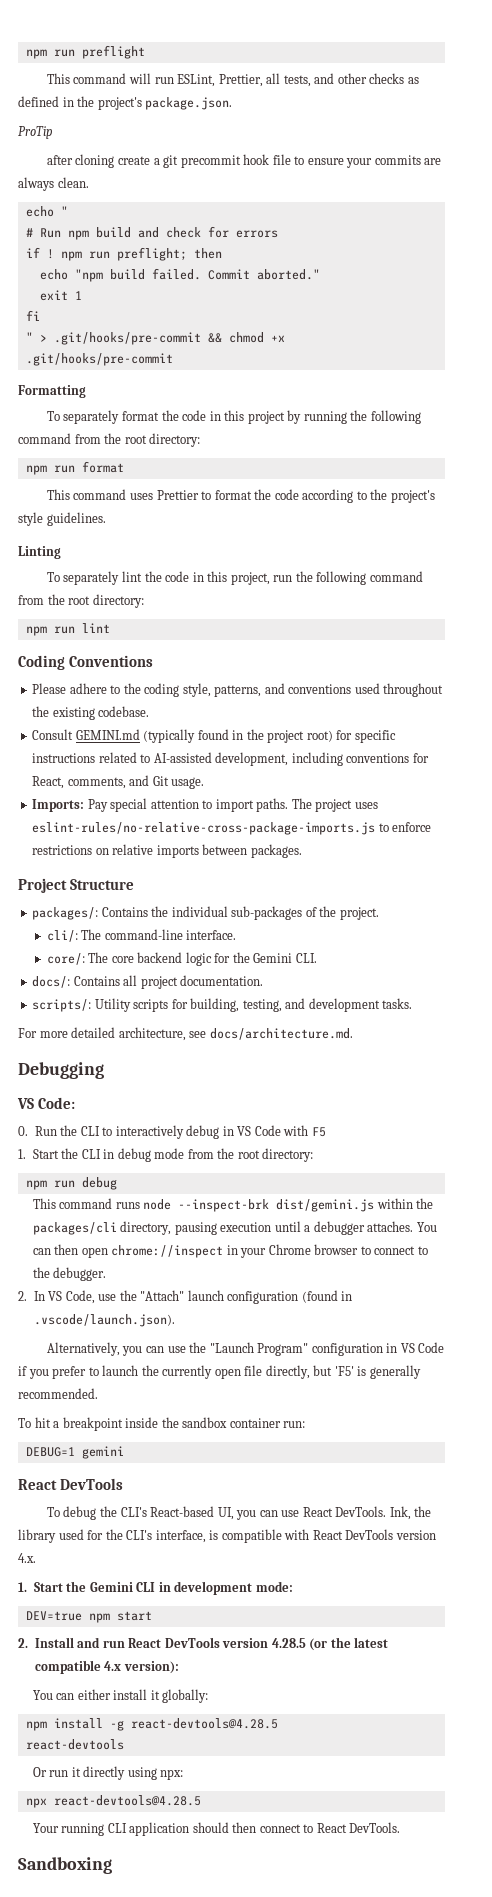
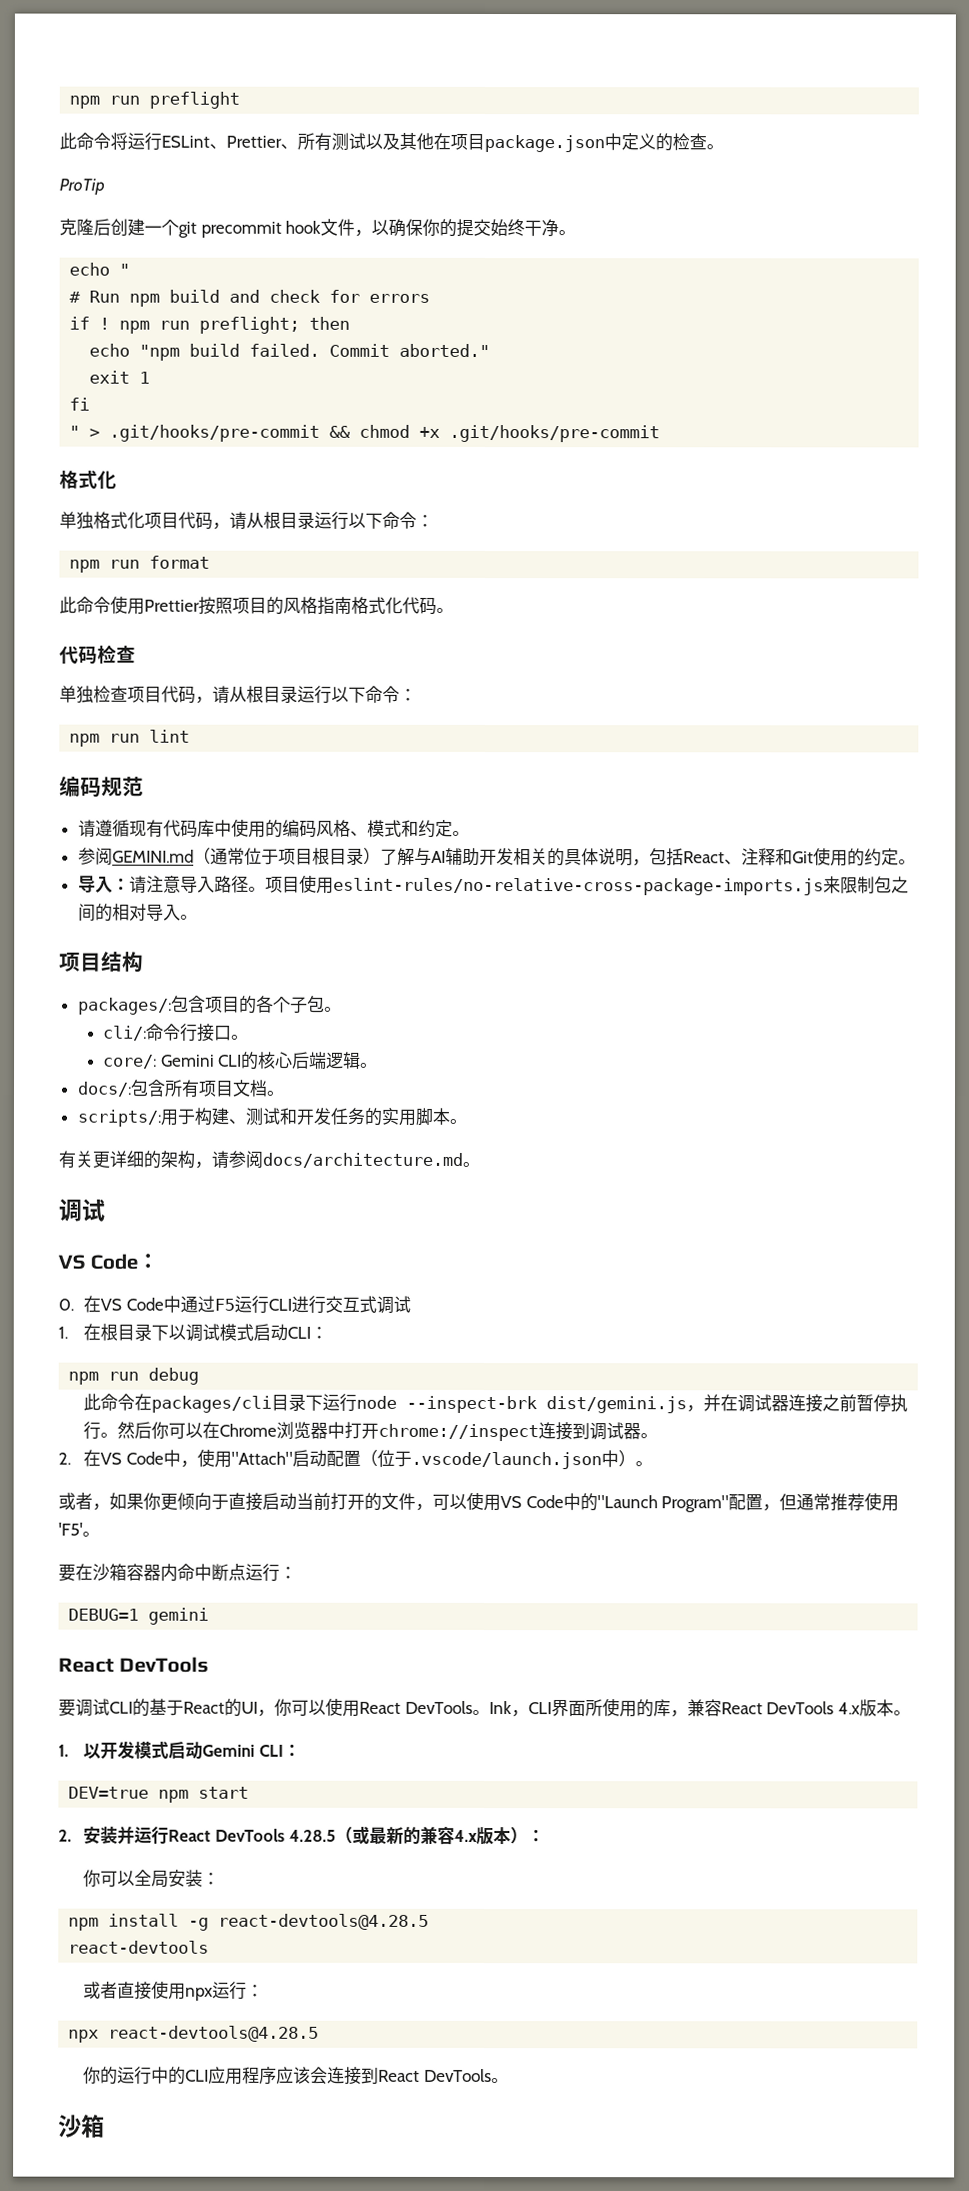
- This command will run ESLint, Prettier, all tests, and other checks as defined in the project's package.json.
+ 此命令将运行ESLint、Prettier、所有测试以及其他在项目package.json中定义的检查。
  ProTip
- after cloning create a git precommit hook file to ensure your commits are always clean.
+ 克隆后创建一个git precommit hook文件，以确保你的提交始终干净。
  " > .git/hooks/pre-commit && chmod +x .git/hooks/pre-commit
- Formatting
- To separately format the code in this project by running the following command from the root directory:
+ 格式化
+ 单独格式化项目代码，请从根目录运行以下命令：
  npm run format
- This command uses Prettier to format the code according to the project's style guidelines.
- Linting
- To separately lint the code in this project, run the following command from the root directory:
+ 此命令使用Prettier按照项目的风格指南格式化代码。
+ 代码检查
+ 单独检查项目代码，请从根目录运行以下命令：
  npm run lint
- Coding Conventions
- Please adhere to the coding style, patterns, and conventions used throughout the existing codebase.
- Consult GEMINI.md (typically found in the project root) for specific instructions related to AI-assisted development, including conventions for React, comments, and Git usage.
- Imports: Pay special attention to import paths. The project uses eslint-rules/no-relative-cross-package-imports.js to enforce restrictions on relative imports between packages.
- Project Structure
- packages/: Contains the individual sub-packages of the project.
- cli/: The command-line interface.
- core/: The core backend logic for the Gemini CLI.
- docs/: Contains all project documentation.
- scripts/: Utility scripts for building, testing, and development tasks.
- For more detailed architecture, see docs/architecture.md.
- Debugging
- VS Code:
+ 编码规范
+ 请遵循现有代码库中使用的编码风格、模式和约定。
+ 参阅GEMINI.md（通常位于项目根目录）了解与AI辅助开发相关的具体说明，包括React、注释和Git使用的约定。
+ 导入：请注意导入路径。项目使用eslint-rules/no-relative-cross-package-imports.js来限制包之间的相对导入。
+ 项目结构
+ packages/:包含项目的各个子包。
+ cli/:命令行接口。
+ core/: Gemini CLI的核心后端逻辑。
+ docs/:包含所有项目文档。
+ scripts/:用于构建、测试和开发任务的实用脚本。
+ 有关更详细的架构，请参阅docs/architecture.md。
+ 调试
+ VS Code：
- 0. Run the CLI to interactively debug in VS Code with F5
- 1. Start the CLI in debug mode from the root directory:
+ 0.在VS Code中通过F5运行CLI进行交互式调试
+ 1.在根目录下以调试模式启动CLI：
  npm run debug
- This command runs node --inspect-brk dist/gemini.js within the packages/cli directory, pausing execution until a debugger attaches. You can then open chrome://inspect in your Chrome browser to connect to the debugger.
- 2. In VS Code, use the "Attach" launch configuration (found in .vscode/launch.json).
- Alternatively, you can use the "Launch Program" configuration in VS Code if you prefer to launch the currently open file directly, but 'F5' is generally recommended.
- To hit a breakpoint inside the sandbox container run:
+ 此命令在packages/cli目录下运行node --inspect-brk dist/gemini.js，并在调试器连接之前暂停执行。然后你可以在Chrome浏览器中打开chrome://inspect连接到调试器。
+ 2.在VS Code中，使用"Attach"启动配置（位于.vscode/launch.json中）。
+ 或者，如果你更倾向于直接启动当前打开的文件，可以使用VS Code中的"Launch Program"配置，但通常推荐使用'F5'。
+ 要在沙箱容器内命中断点运行：
  DEBUG=1 gemini
  React DevTools
- To debug the CLI's React-based UI, you can use React DevTools. Ink, the library used for the CLI's interface, is compatible with React DevTools version 4.x.
- 1. Start the Gemini CLI in development mode:
+ 要调试CLI的基于React的UI，你可以使用React DevTools。Ink，CLI界面所使用的库，兼容React DevTools 4.x版本。
+ 1.以开发模式启动Gemini CLI：
  DEV=true npm start
- 2. Install and run React DevTools version 4.28.5 (or the latest compatible 4.x version):
- You can either install it globally:
+ 2.安装并运行React DevTools 4.28.5（或最新的兼容4.x版本）：
+ 你可以全局安装：
- Or run it directly using npx:
+ 或者直接使用npx运行：
  npx react-devtools@4.28.5
- Your running CLI application should then connect to React DevTools.
- Sandboxing
+ 你的运行中的CLI应用程序应该会连接到React DevTools。
+ 沙箱

